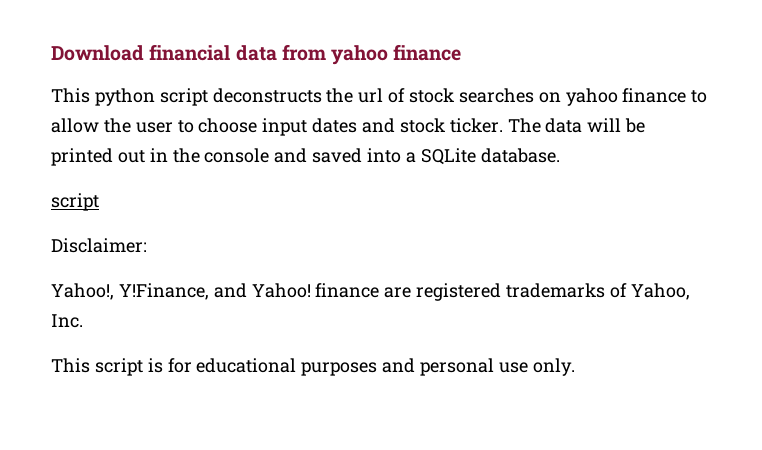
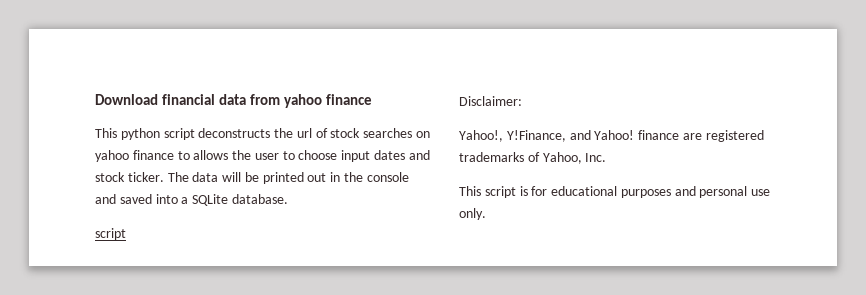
- This python script deconstructs the url of stock searches on yahoo finance to allow the user to choose input dates and stock ticker.
+ This python script deconstructs the url of stock searches on yahoo finance to allows the user to choose input dates and stock ticker.

